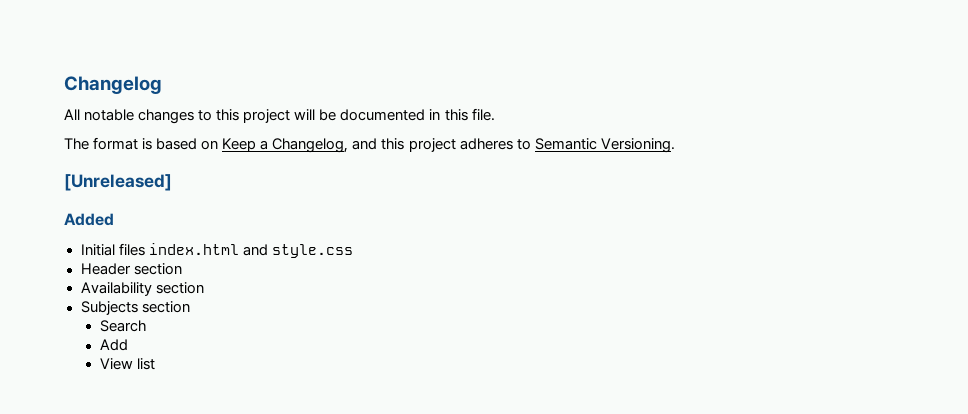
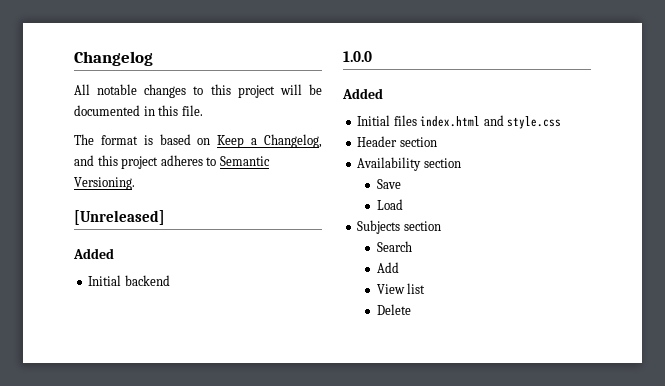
+ Initial backend
+ 1.0.0
+ Added
+ Save
+ Load
+ Delete

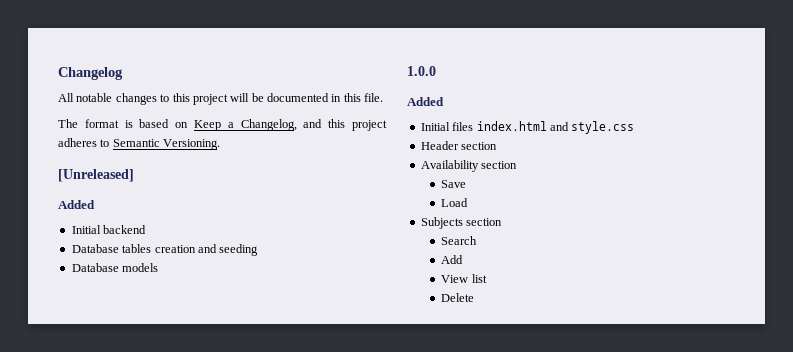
+ Database tables creation and seeding
+ Database models

